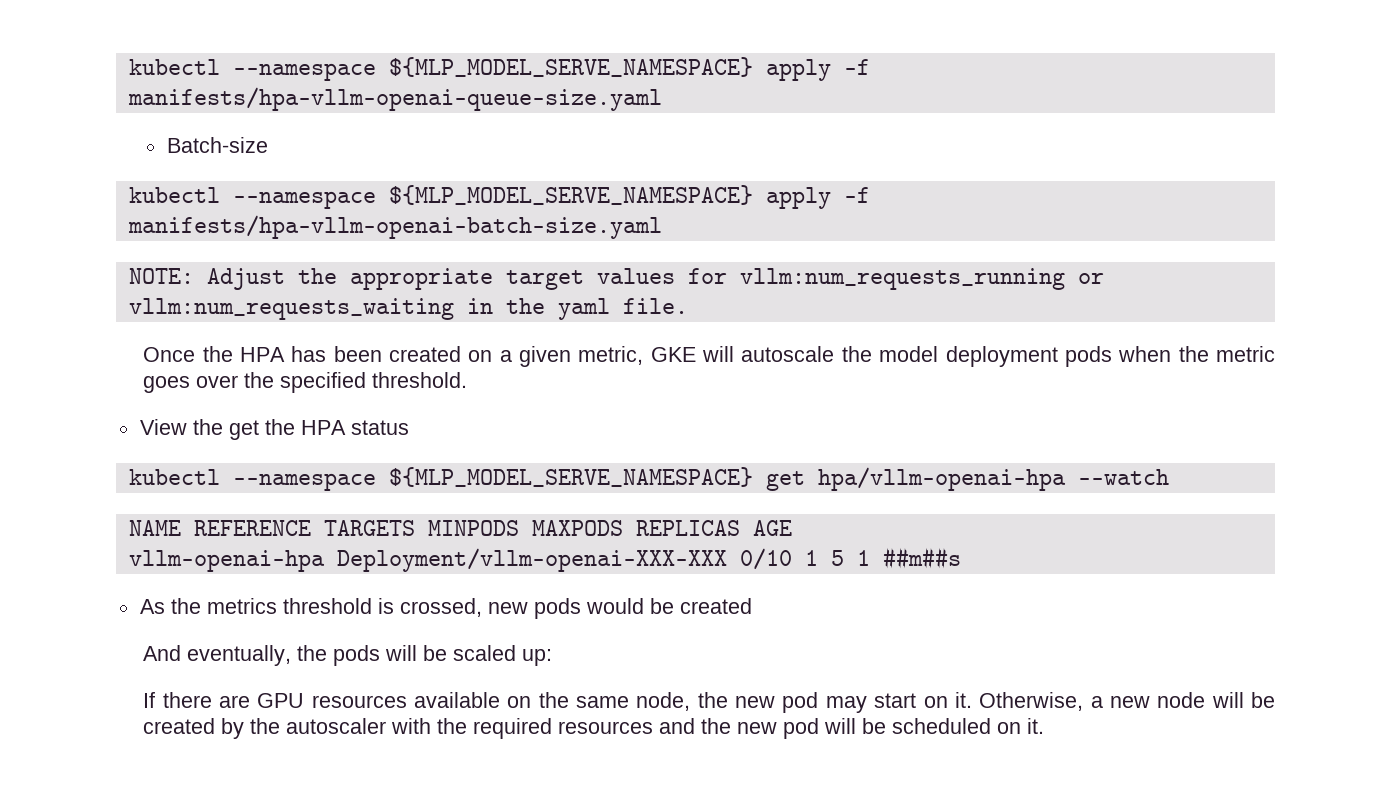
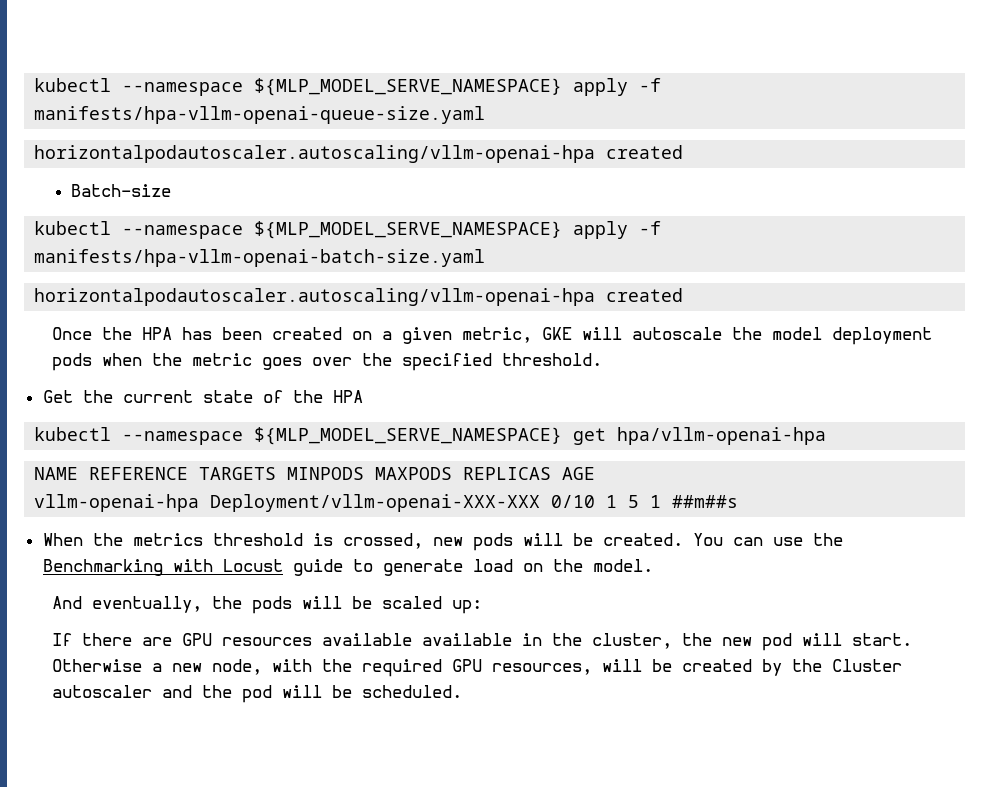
  kubectl --namespace ${MLP_MODEL_SERVE_NAMESPACE} apply -f manifests/hpa-vllm-openai-queue-size.yaml
+ horizontalpodautoscaler.autoscaling/vllm-openai-hpa created
  kubectl --namespace ${MLP_MODEL_SERVE_NAMESPACE} apply -f manifests/hpa-vllm-openai-batch-size.yaml
- NOTE: Adjust the appropriate target values for vllm:num_requests_running or vllm:num_requests_waiting in the yaml file.
+ horizontalpodautoscaler.autoscaling/vllm-openai-hpa created
- View the get the HPA status
+ Get the current state of the HPA
- kubectl --namespace ${MLP_MODEL_SERVE_NAMESPACE} get hpa/vllm-openai-hpa --watch
+ kubectl --namespace ${MLP_MODEL_SERVE_NAMESPACE} get hpa/vllm-openai-hpa
- As the metrics threshold is crossed, new pods would be created
+ When the metrics threshold is crossed, new pods will be created. You can use the Benchmarking with Locust guide to generate load on the model.
- If there are GPU resources available on the same node, the new pod may start on it. Otherwise, a new node will be created by the autoscaler with the required resources and the new pod will be scheduled on it.
+ If there are GPU resources available available in the cluster, the new pod will start. Otherwise a new node, with the required GPU resources, will be created by the Cluster autoscaler and the pod will be scheduled.

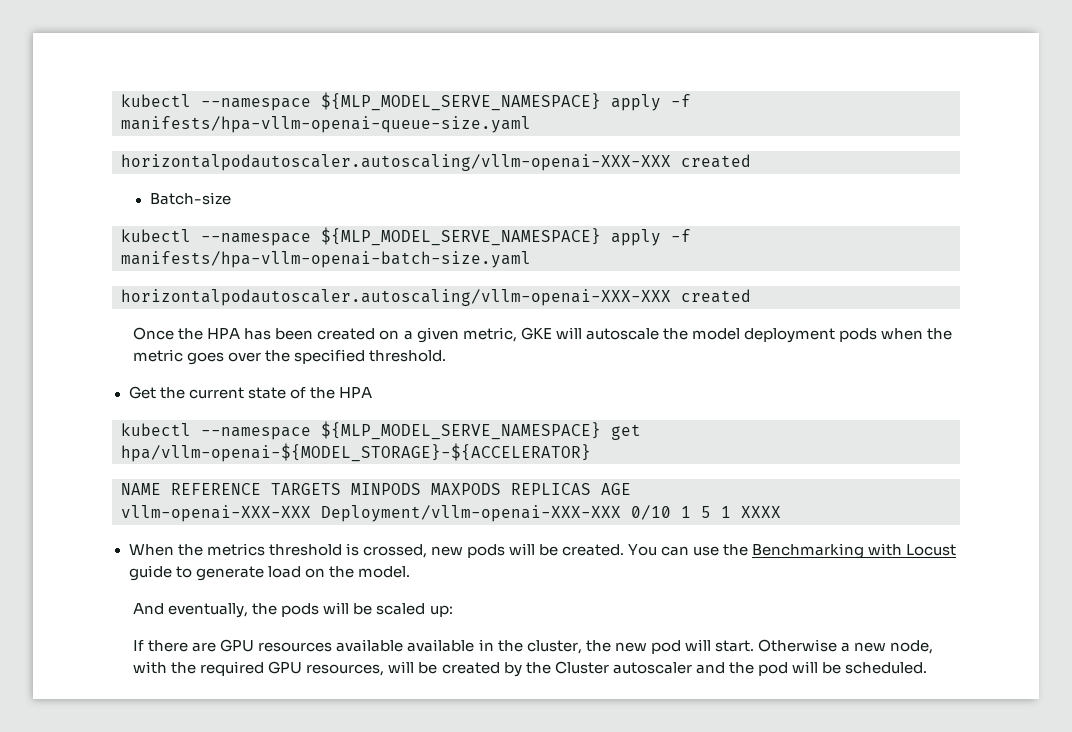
  kubectl --namespace ${MLP_MODEL_SERVE_NAMESPACE} apply -f manifests/hpa-vllm-openai-queue-size.yaml
- horizontalpodautoscaler.autoscaling/vllm-openai-hpa created
+ horizontalpodautoscaler.autoscaling/vllm-openai-XXX-XXX created
  kubectl --namespace ${MLP_MODEL_SERVE_NAMESPACE} apply -f manifests/hpa-vllm-openai-batch-size.yaml
- horizontalpodautoscaler.autoscaling/vllm-openai-hpa created
+ horizontalpodautoscaler.autoscaling/vllm-openai-XXX-XXX created
- kubectl --namespace ${MLP_MODEL_SERVE_NAMESPACE} get hpa/vllm-openai-hpa
+ kubectl --namespace ${MLP_MODEL_SERVE_NAMESPACE} get hpa/vllm-openai-${MODEL_STORAGE}-${ACCELERATOR}
- vllm-openai-hpa Deployment/vllm-openai-XXX-XXX 0/10 1 5 1 ##m##s
+ vllm-openai-XXX-XXX Deployment/vllm-openai-XXX-XXX 0/10 1 5 1 XXXX

